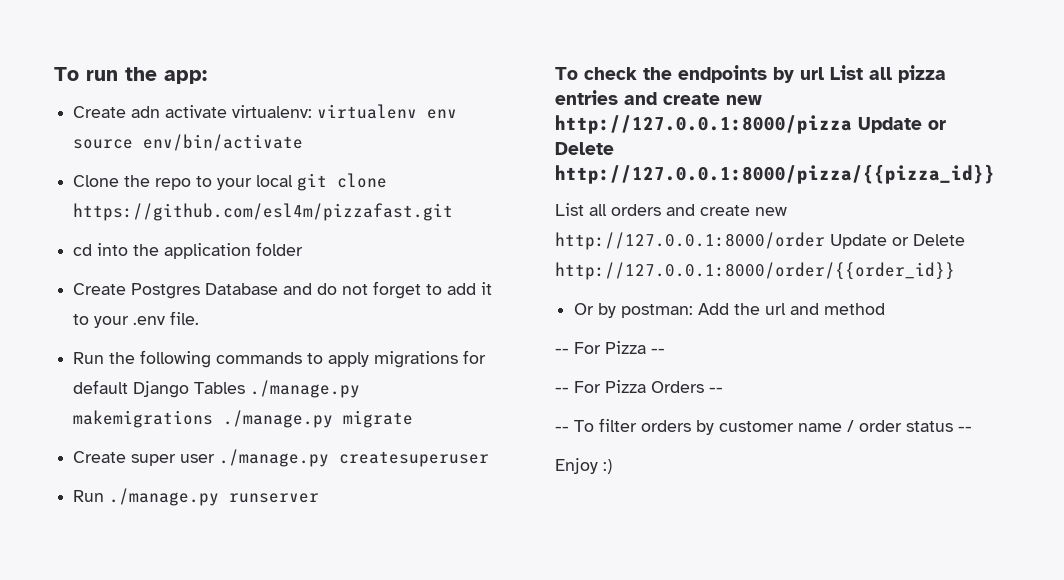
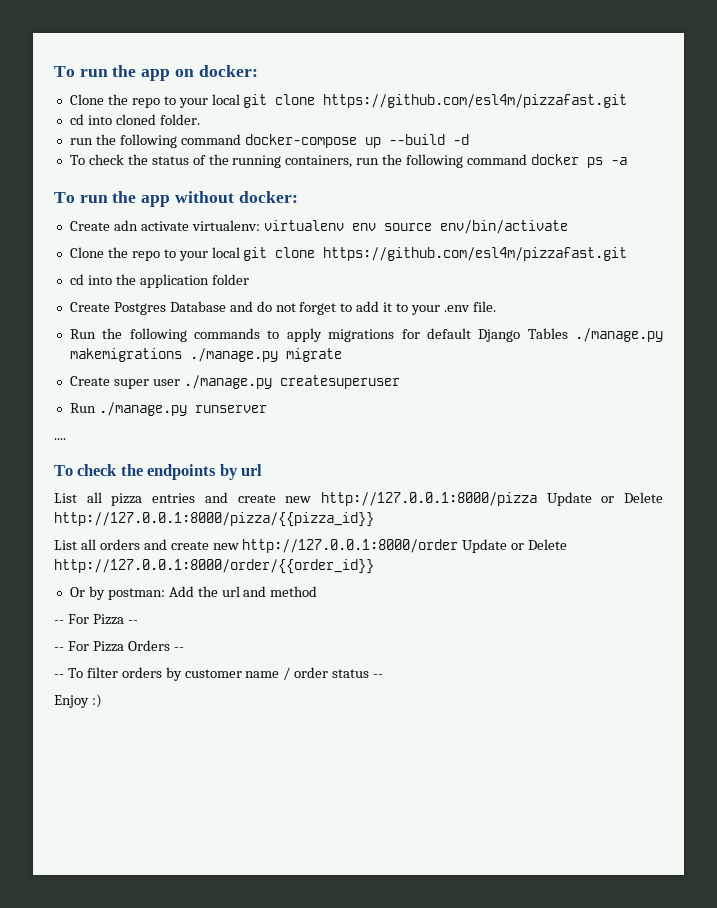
- To run the app:
+ To run the app on docker:
+ Clone the repo to your local git clone https://github.com/esl4m/pizzafast.git
+ cd into cloned folder.
+ run the following command docker-compose up --build -d
+ To check the status of the running containers, run the following command docker ps -a
+ To run the app without docker:
+ ....
- To check the endpoints by url List all pizza entries and create new http://127.0.0.1:8000/pizza Update or Delete http://127.0.0.1:8000/pizza/{{pizza_id}}
+ To check the endpoints by url
+ List all pizza entries and create new http://127.0.0.1:8000/pizza Update or Delete http://127.0.0.1:8000/pizza/{{pizza_id}}

